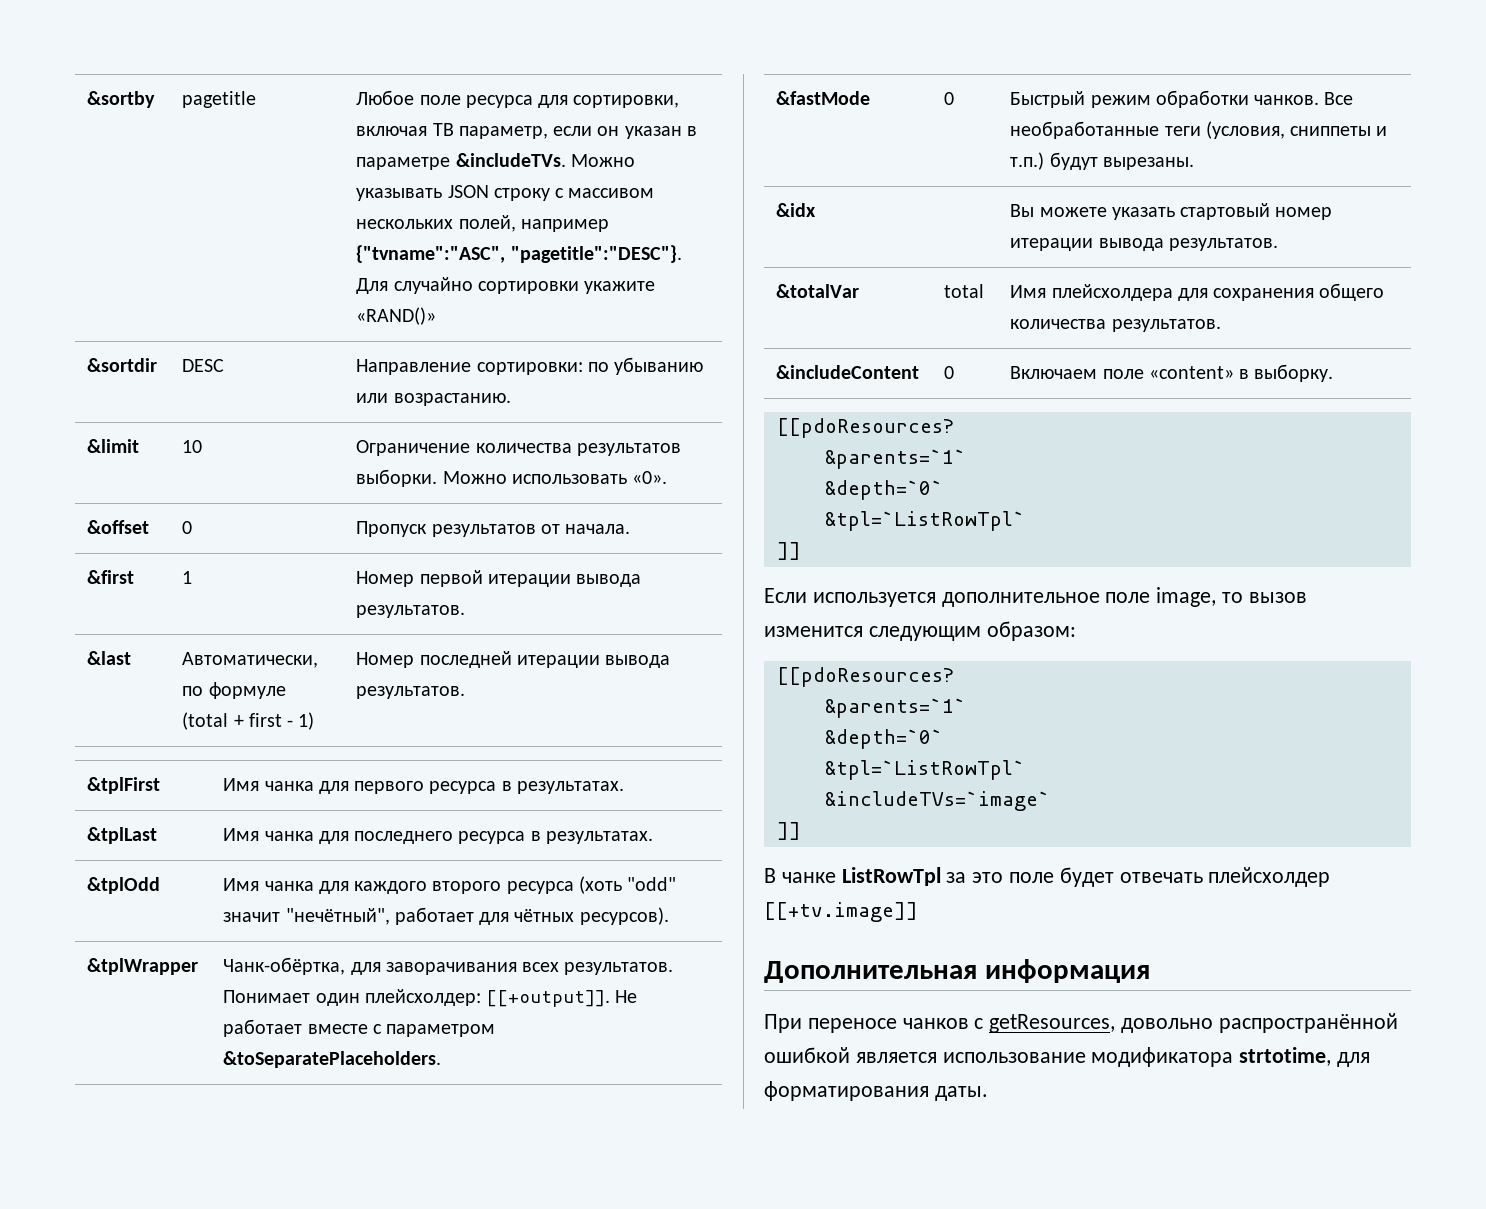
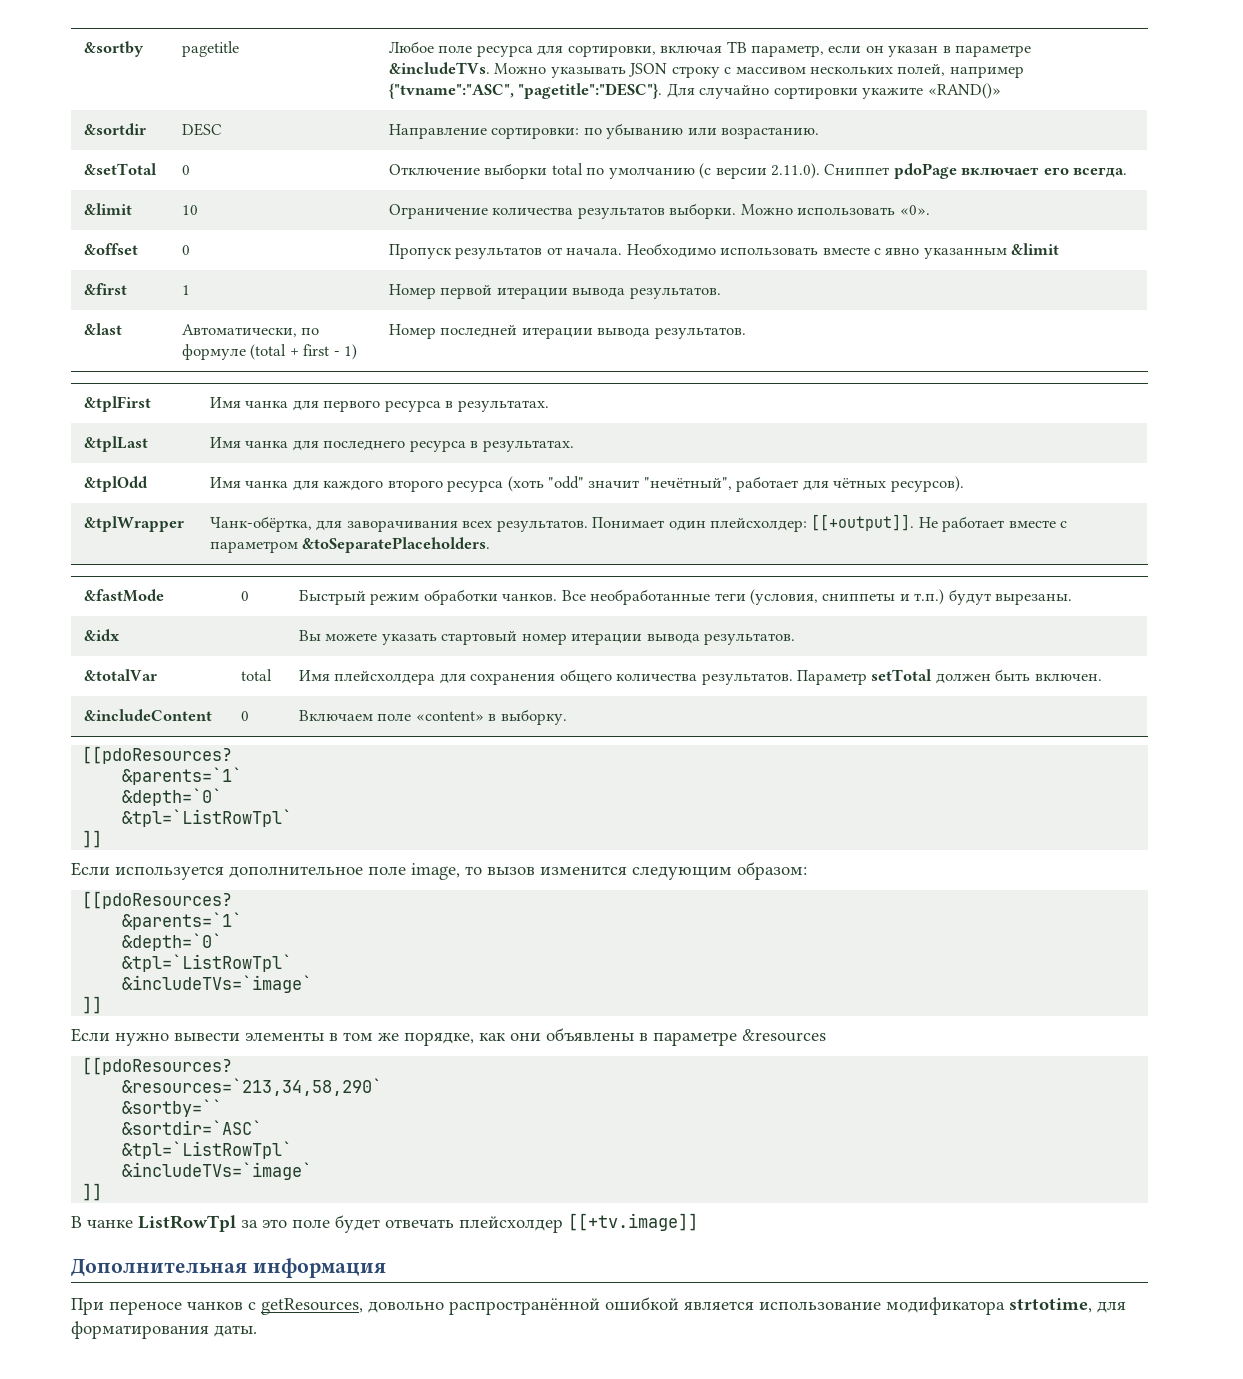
+ &setTotal | 0 | Отключение выборки total по умолчанию (с версии 2.11.0). Сниппет pdoPage включает его всегда.
- &offset | 0 | Пропуск результатов от начала.
+ &offset | 0 | Пропуск результатов от начала. Необходимо использовать вместе с явно указанным &limit
- &totalVar | total | Имя плейсхолдера для сохранения общего количества результатов.
+ &totalVar | total | Имя плейсхолдера для сохранения общего количества результатов. Параметр setTotal должен быть включен.
+ Если нужно вывести элементы в том же порядке, как они объявлены в параметре &resources
+ [[pdoResources?
+ &resources=`213,34,58,290`
+ &sortby=``
+ &sortdir=`ASC`
+ &tpl=`ListRowTpl`
+ &includeTVs=`image`
+ ]]

